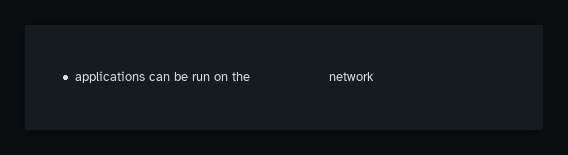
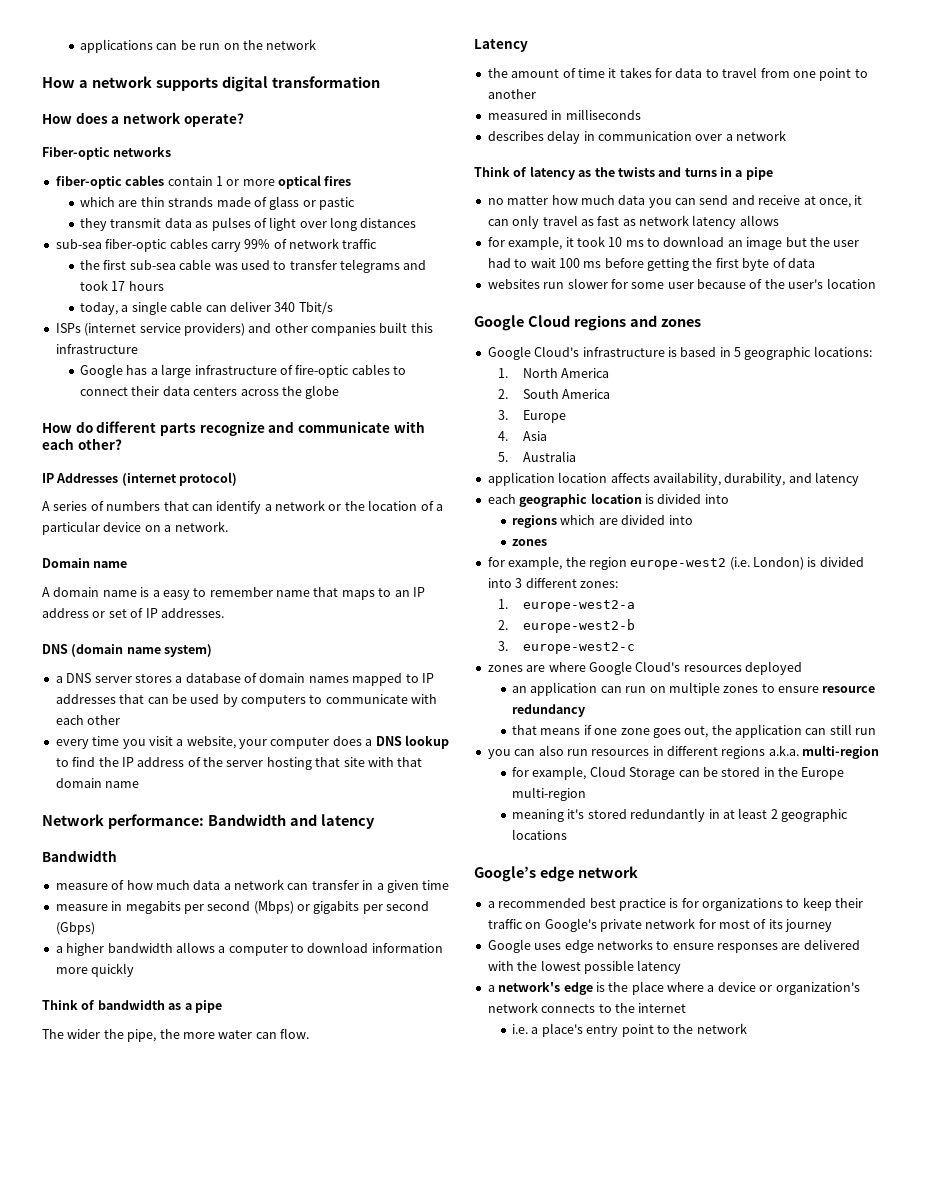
+ How a network supports digital transformation
+ How does a network operate?
+ Fiber-optic networks
+ fiber-optic cables contain 1 or more optical fires
+ which are thin strands made of glass or pastic
+ they transmit data as pulses of light over long distances
+ sub-sea fiber-optic cables carry 99% of network traffic
+ the first sub-sea cable was used to transfer telegrams and took 17 hours
+ today, a single cable can deliver 340 Tbit/s
+ ISPs (internet service providers) and other companies built this infrastructure
+ Google has a large infrastructure of fire-optic cables to connect their data centers across the globe
+ How do different parts recognize and communicate with each other?
+ IP Addresses (internet protocol)
+ A series of numbers that can identify a network or the location of a particular device on a network.
+ Domain name
+ A domain name is a easy to remember name that maps to an IP address or set of IP addresses.
+ DNS (domain name system)
+ a DNS server stores a database of domain names mapped to IP addresses that can be used by computers to communicate with each other
+ every time you visit a website, your computer does a DNS lookup to find the IP address of the server hosting that site with that domain name
+ Network performance: Bandwidth and latency
+ Bandwidth
+ measure of how much data a network can transfer in a given time
+ measure in megabits per second (Mbps) or gigabits per second (Gbps)
+ a higher bandwidth allows a computer to download information more quickly
+ Think of bandwidth as a pipe
+ The wider the pipe, the more water can flow.
+ Latency
+ the amount of time it takes for data to travel from one point to another
+ measured in milliseconds
+ describes delay in communication over a network
+ Think of latency as the twists and turns in a pipe
+ no matter how much data you can send and receive at once, it can only travel as fast as network latency allows
+ for example, it took 10 ms to download an image but the user had to wait 100 ms before getting the first byte of data
+ websites run slower for some user because of the user's location
+ Google Cloud regions and zones
+ Google Cloud's infrastructure is based in 5 geographic locations:
+ 1. North America
+ 2. South America
+ 3. Europe
+ 4. Asia
+ 5. Australia
+ application location affects availability, durability, and latency
+ each geographic location is divided into
+ regions which are divided into
+ zones
+ for example, the region europe-west2 (i.e. London) is divided into 3 different zones:
+ 1. europe-west2-a
+ 2. europe-west2-b
+ 3. europe-west2-c
+ zones are where Google Cloud's resources deployed
+ an application can run on multiple zones to ensure resource redundancy
+ that means if one zone goes out, the application can still run
+ you can also run resources in different regions a.k.a. multi-region
+ for example, Cloud Storage can be stored in the Europe multi-region
+ meaning it's stored redundantly in at least 2 geographic locations
+ Google’s edge network
+ a recommended best practice is for organizations to keep their traffic on Google's private network for most of its journey
+ Google uses edge networks to ensure responses are delivered with the lowest possible latency
+ a network's edge is the place where a device or organization's network connects to the internet
+ i.e. a place's entry point to the network

